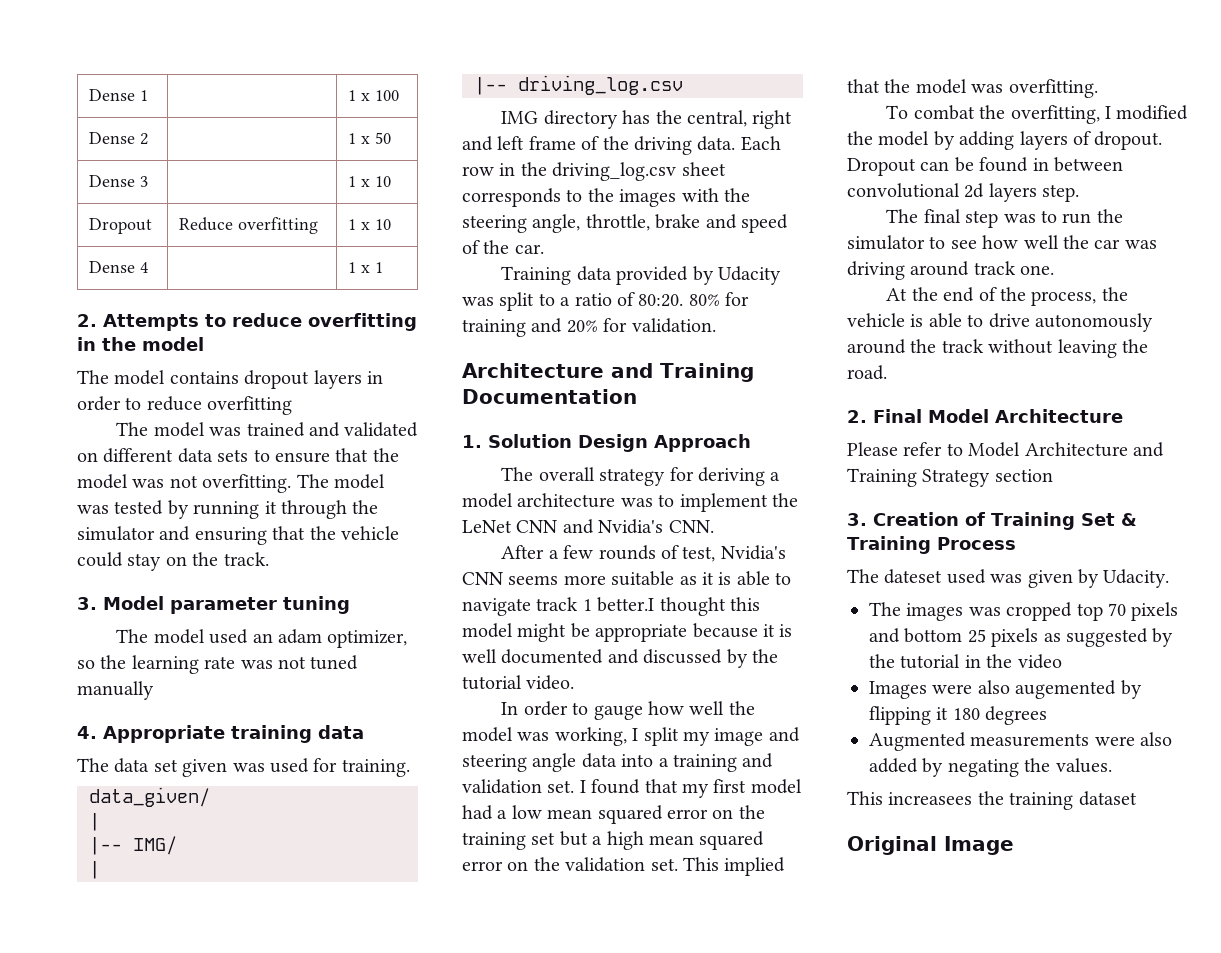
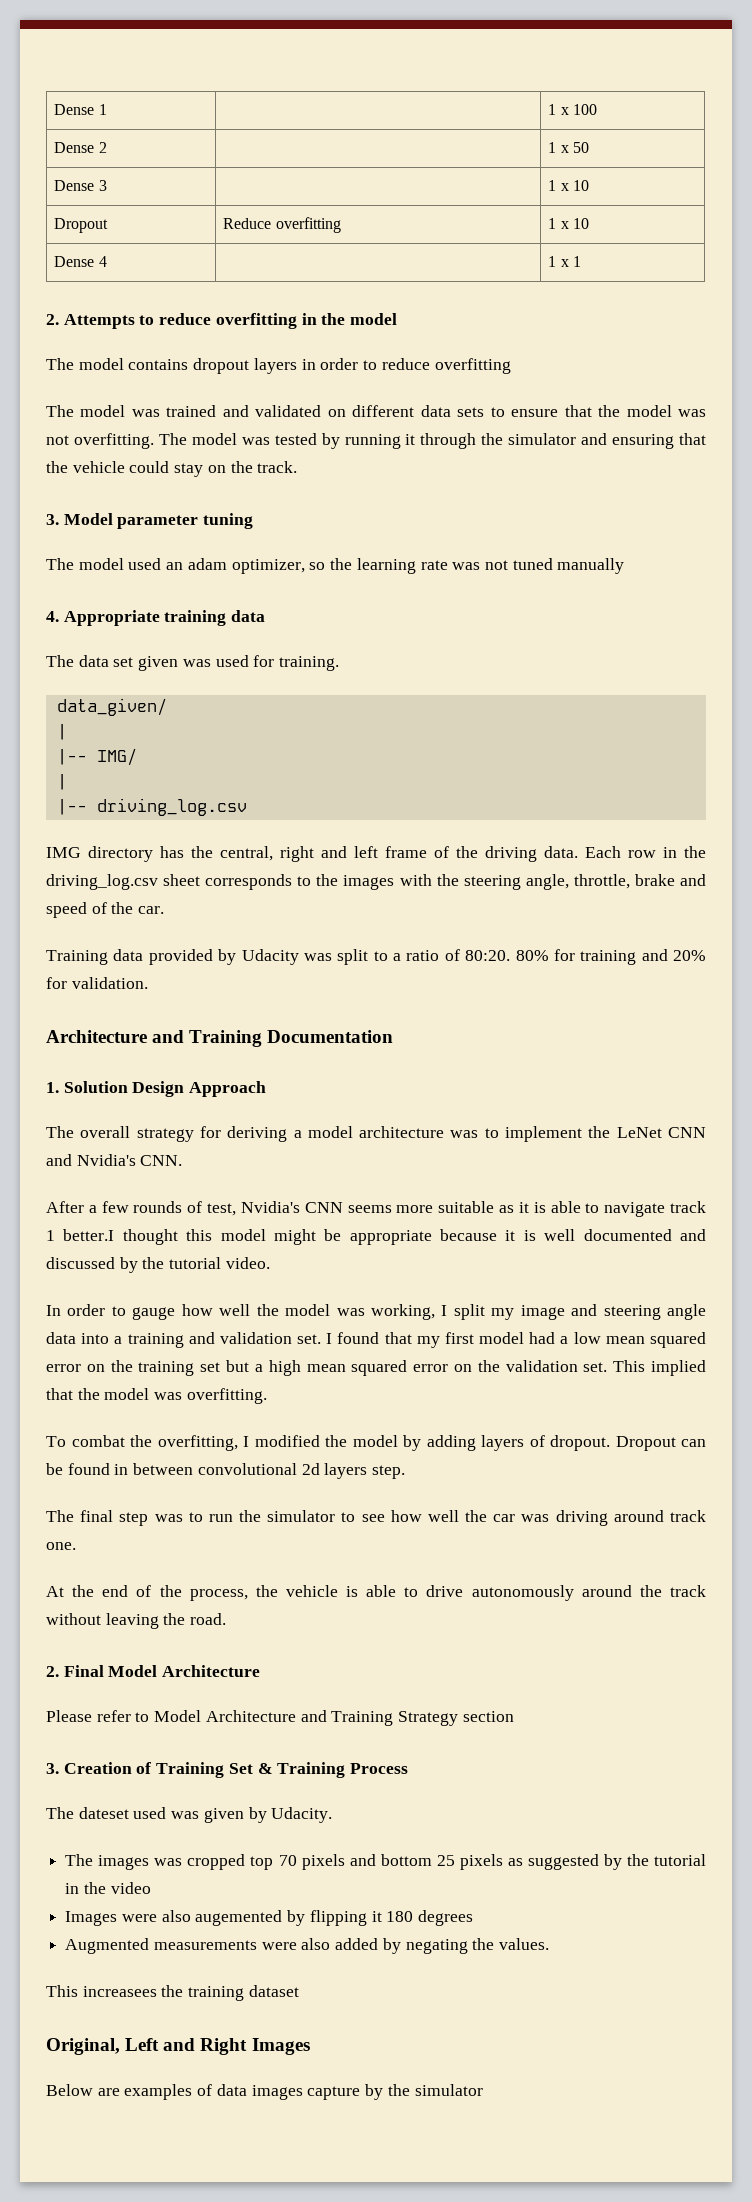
- Original Image
+ Original, Left and Right Images
+ Below are examples of data images capture by the simulator

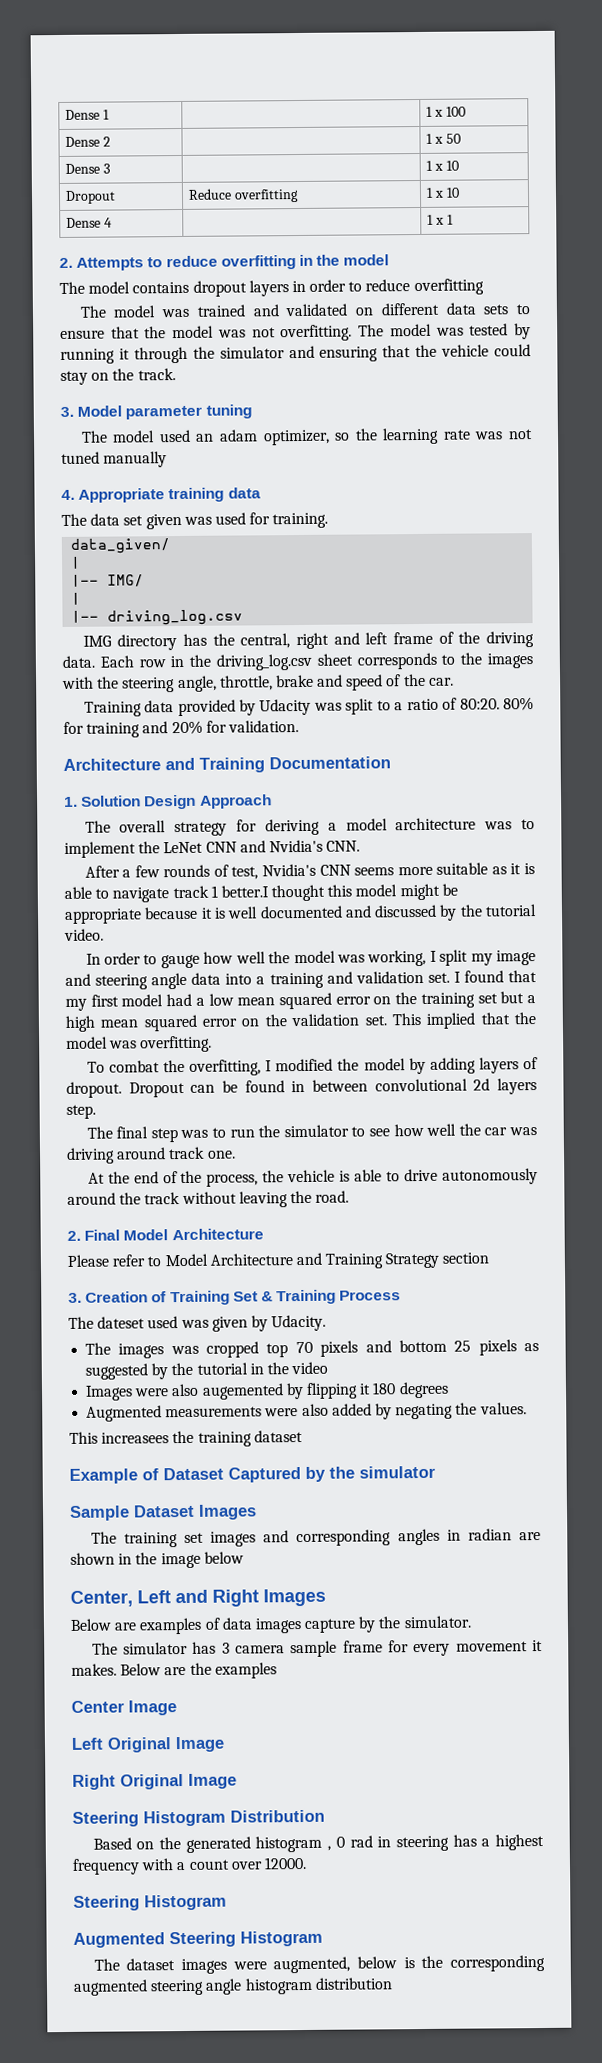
- Original, Left and Right Images
+ Example of Dataset Captured by the simulator
+ Sample Dataset Images
+ The training set images and corresponding angles in radian are shown in the image below
+ Center, Left and Right Images
- Below are examples of data images capture by the simulator
+ Below are examples of data images capture by the simulator.
+ The simulator has 3 camera sample frame for every movement it makes. Below are the examples
+ Center Image
+ Left Original Image
+ Right Original Image
+ Steering Histogram Distribution
+ Based on the generated histogram , 0 rad in steering has a highest frequency with a count over 12000.
+ Steering Histogram
+ Augmented Steering Histogram
+ The dataset images were augmented, below is the corresponding augmented steering angle histogram distribution

